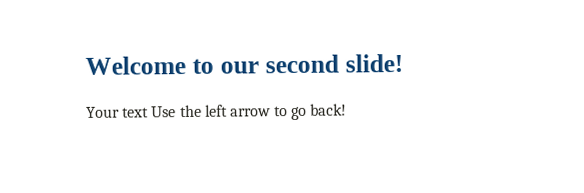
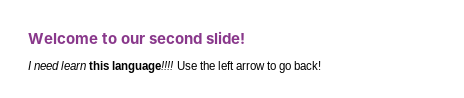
- Your text Use the left arrow to go back!
+ I need learn this language!!!! Use the left arrow to go back!

